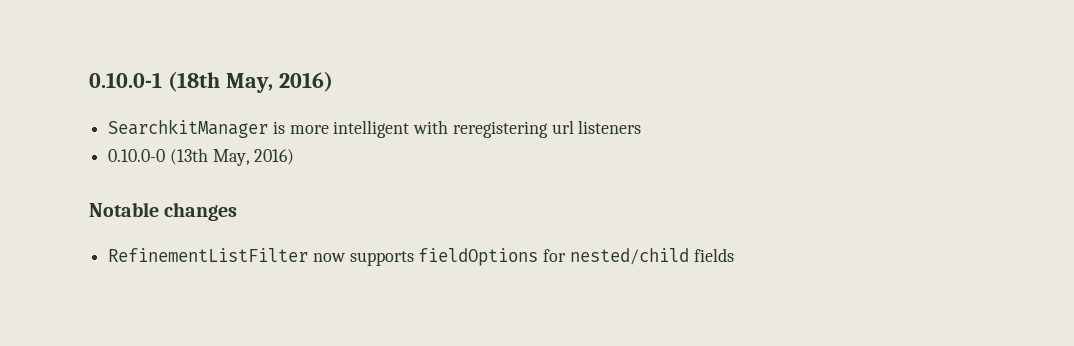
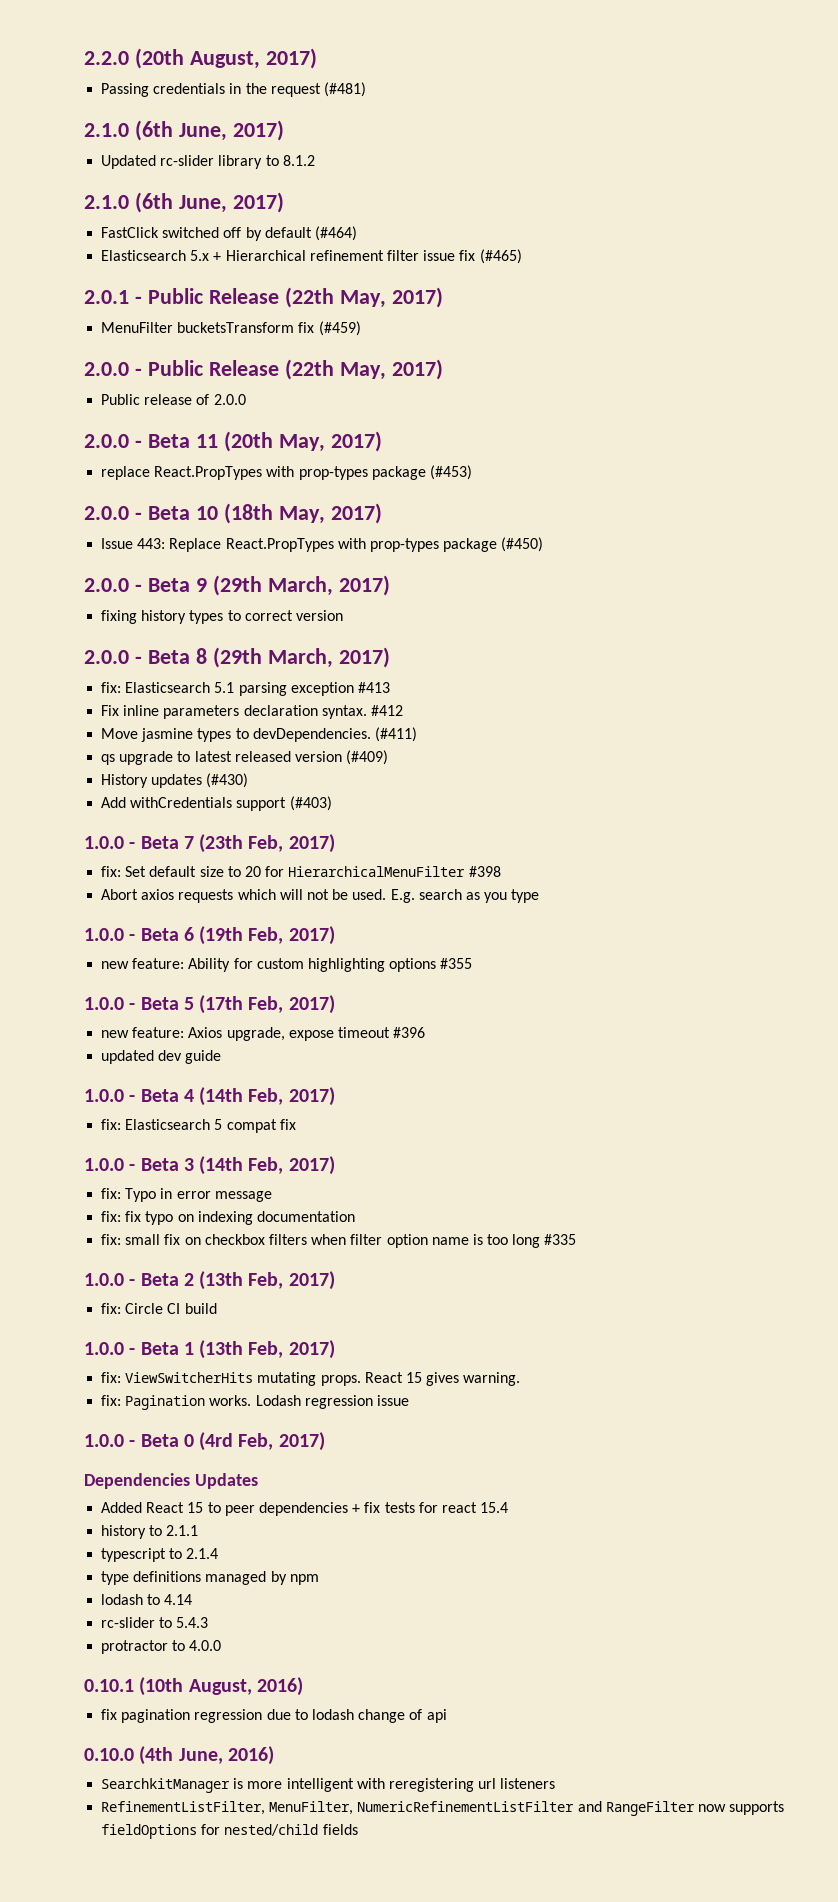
- 0.10.0-1 (18th May, 2016)
+ 2.2.0 (20th August, 2017)
+ Passing credentials in the request (#481)
+ 2.1.0 (6th June, 2017)
+ Updated rc-slider library to 8.1.2
+ 2.1.0 (6th June, 2017)
+ FastClick switched off by default (#464)
+ Elasticsearch 5.x + Hierarchical refinement filter issue fix (#465)
+ 2.0.1 - Public Release (22th May, 2017)
+ MenuFilter bucketsTransform fix (#459)
+ 2.0.0 - Public Release (22th May, 2017)
+ Public release of 2.0.0
+ 2.0.0 - Beta 11 (20th May, 2017)
+ replace React.PropTypes with prop-types package (#453)
+ 2.0.0 - Beta 10 (18th May, 2017)
+ Issue 443: Replace React.PropTypes with prop-types package (#450)
+ 2.0.0 - Beta 9 (29th March, 2017)
+ fixing history types to correct version
+ 2.0.0 - Beta 8 (29th March, 2017)
+ fix: Elasticsearch 5.1 parsing exception #413
+ Fix inline parameters declaration syntax. #412
+ Move jasmine types to devDependencies. (#411)
+ qs upgrade to latest released version (#409)
+ History updates (#430)
+ Add withCredentials support (#403)
+ 1.0.0 - Beta 7 (23th Feb, 2017)
+ fix: Set default size to 20 for HierarchicalMenuFilter #398
+ Abort axios requests which will not be used. E.g. search as you type
+ 1.0.0 - Beta 6 (19th Feb, 2017)
+ new feature: Ability for custom highlighting options #355
+ 1.0.0 - Beta 5 (17th Feb, 2017)
+ new feature: Axios upgrade, expose timeout #396
+ updated dev guide
+ 1.0.0 - Beta 4 (14th Feb, 2017)
+ fix: Elasticsearch 5 compat fix
+ 1.0.0 - Beta 3 (14th Feb, 2017)
+ fix: Typo in error message
+ fix: fix typo on indexing documentation
+ fix: small fix on checkbox filters when filter option name is too long #335
+ 1.0.0 - Beta 2 (13th Feb, 2017)
+ fix: Circle CI build
+ 1.0.0 - Beta 1 (13th Feb, 2017)
+ fix: ViewSwitcherHits mutating props. React 15 gives warning.
+ fix: Pagination works. Lodash regression issue
+ 1.0.0 - Beta 0 (4rd Feb, 2017)
+ Dependencies Updates
+ Added React 15 to peer dependencies + fix tests for react 15.4
+ history to 2.1.1
+ typescript to 2.1.4
+ type definitions managed by npm
+ lodash to 4.14
+ rc-slider to 5.4.3
+ protractor to 4.0.0
+ 0.10.1 (10th August, 2016)
+ fix pagination regression due to lodash change of api
+ 0.10.0 (4th June, 2016)
- 0.10.0-0 (13th May, 2016)
- Notable changes
- RefinementListFilter now supports fieldOptions for nested/child fields
+ RefinementListFilter, MenuFilter, NumericRefinementListFilter and RangeFilter now supports fieldOptions for nested/child fields

